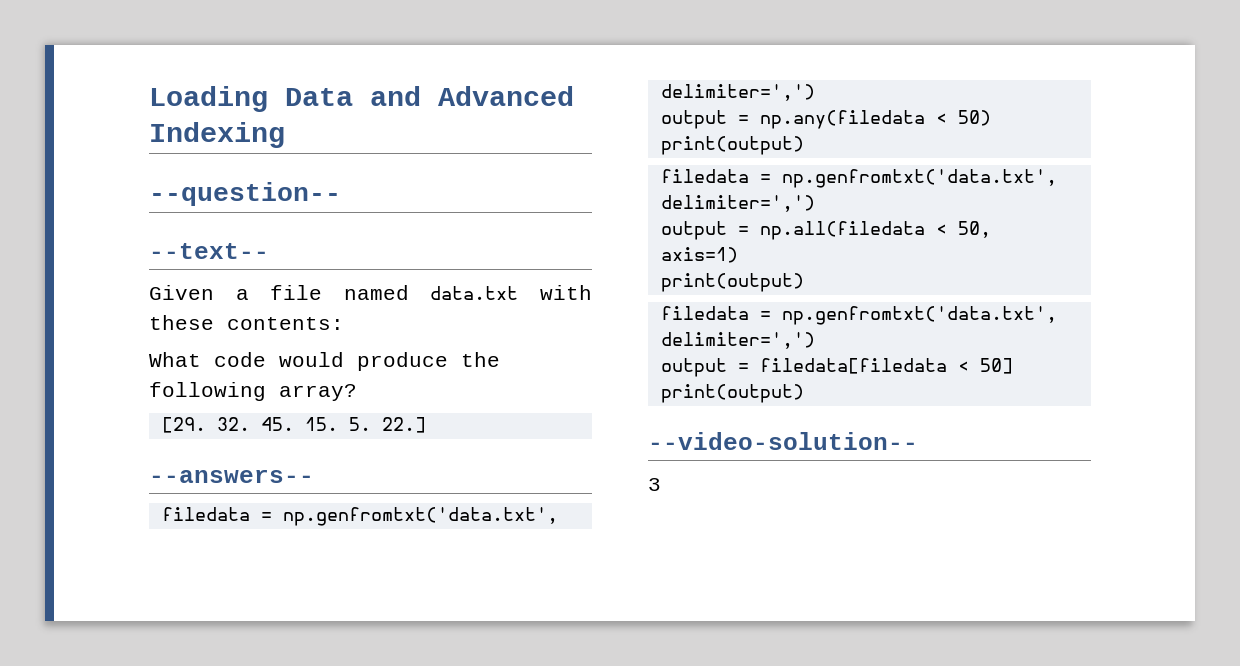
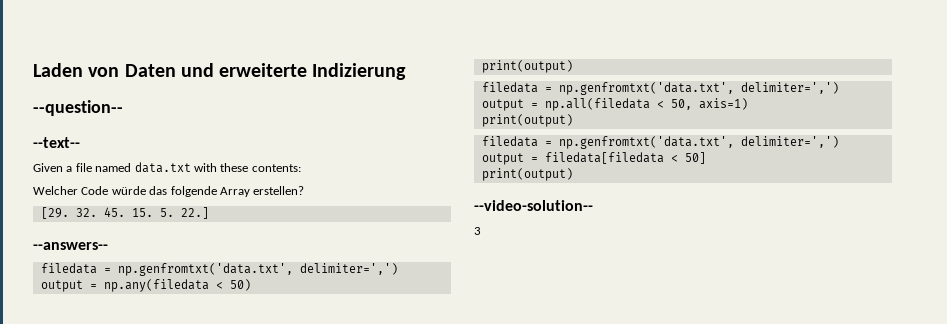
- Loading Data and Advanced Indexing
+ Laden von Daten und erweiterte Indizierung
- What code would produce the following array?
+ Welcher Code würde das folgende Array erstellen?

